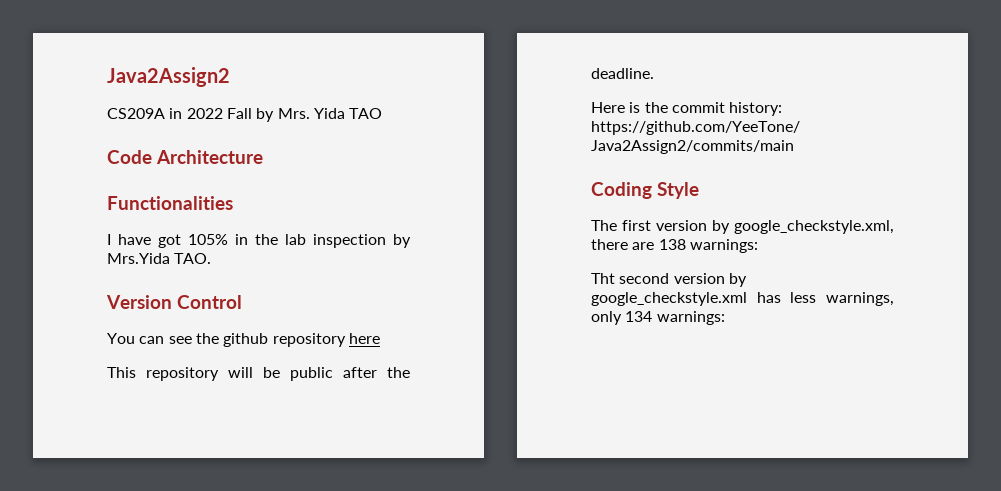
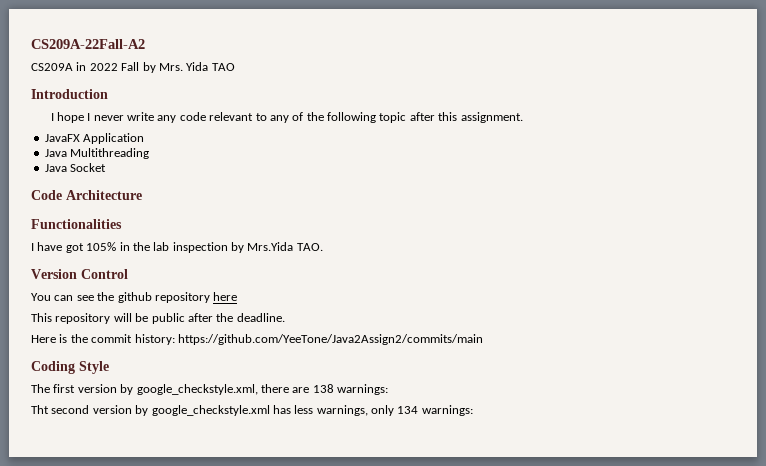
- Java2Assign2
+ CS209A-22Fall-A2
+ Introduction
+ I hope I never write any code relevant to any of the following topic after this assignment.
+ JavaFX Application
+ Java Multithreading
+ Java Socket

